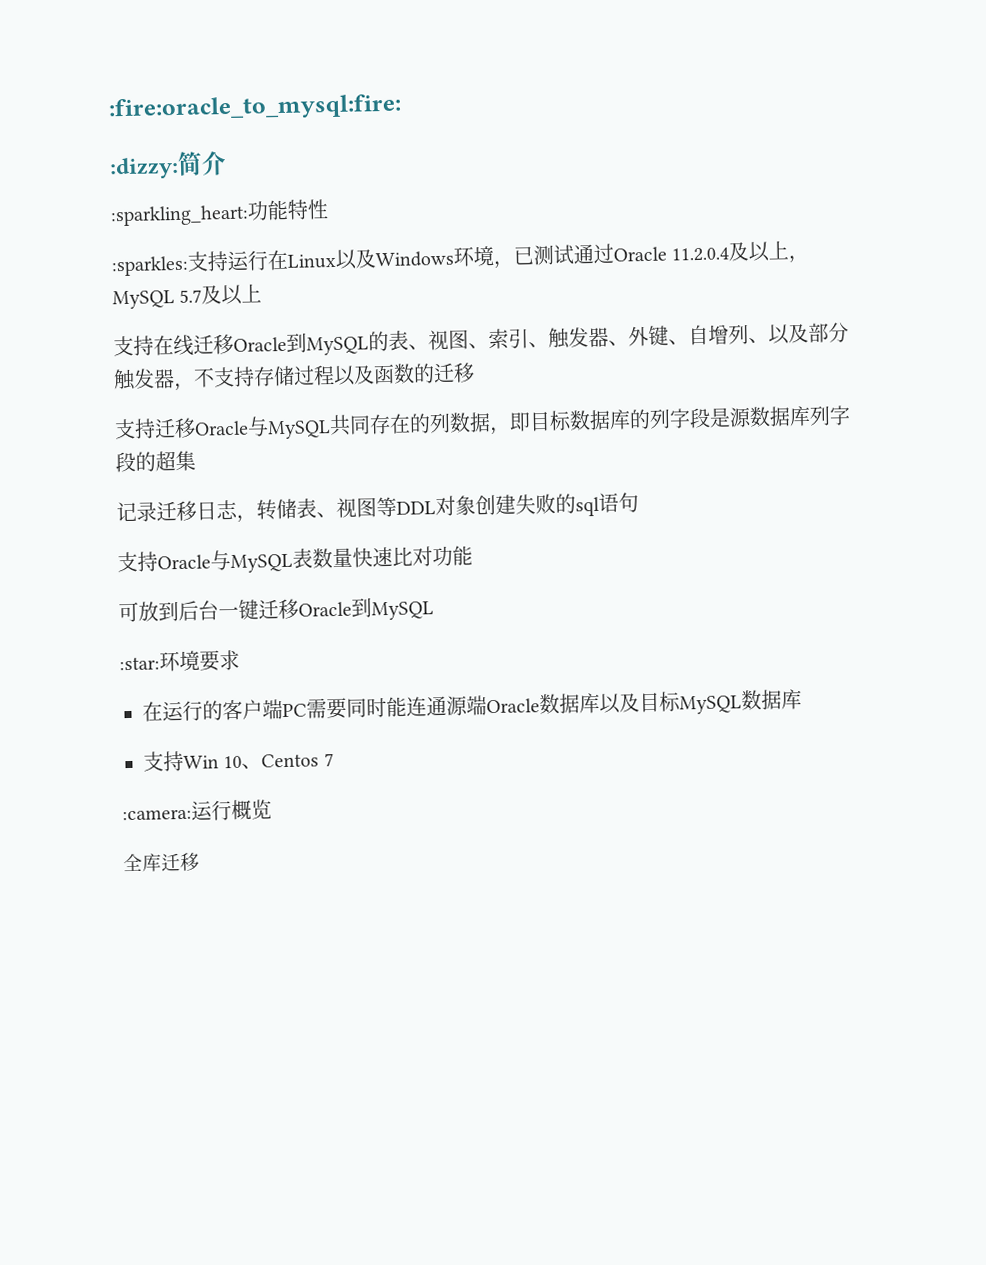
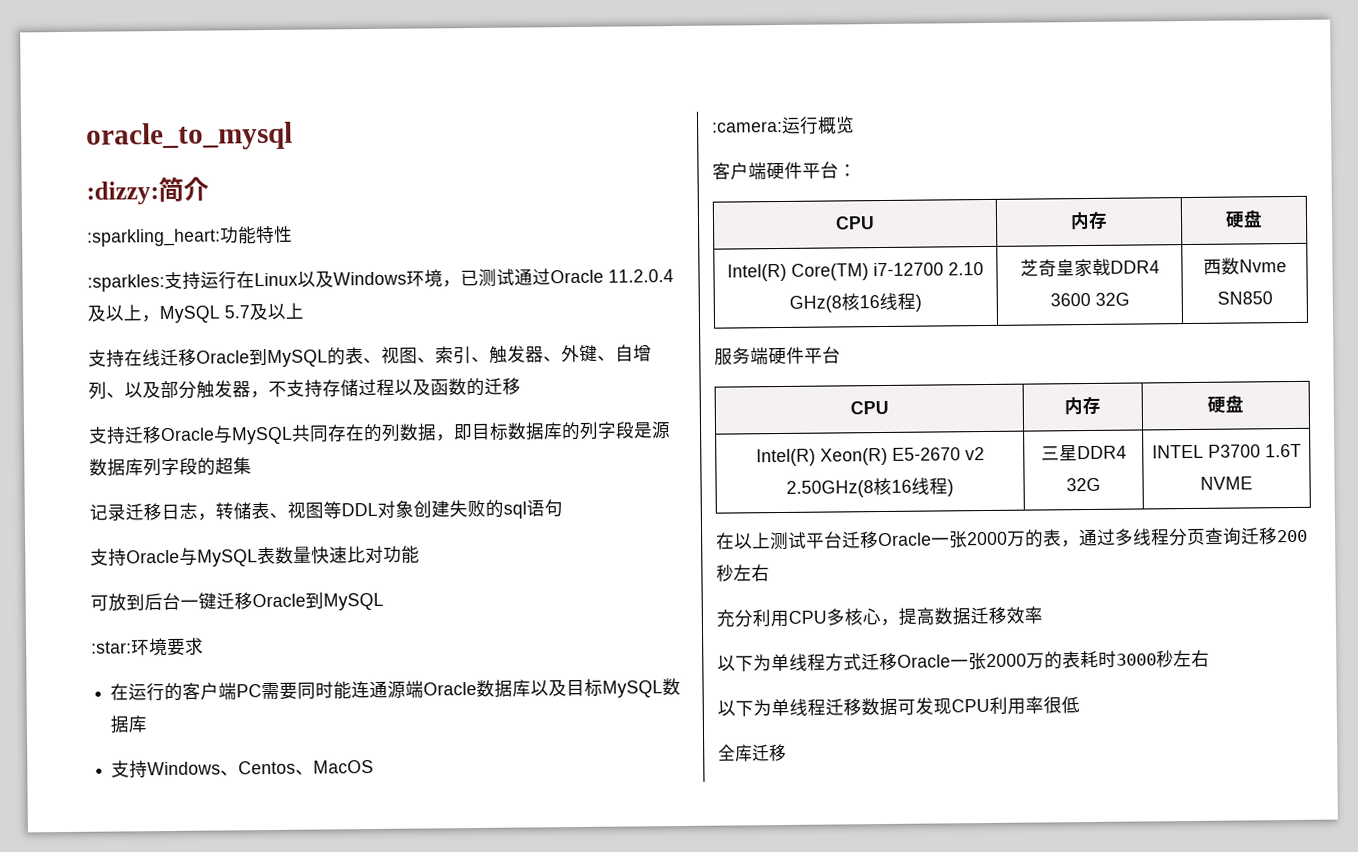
- :fire:oracle_to_mysql:fire:
+ oracle_to_mysql
- 支持Win 10、Centos 7
+ 支持Windows、Centos、MacOS
+ 客户端硬件平台：
+ CPU | 内存 | 硬盘
+ Intel(R) Core(TM) i7-12700 2.10 GHz(8核16线程) | 芝奇皇家戟DDR4 3600 32G | 西数Nvme SN850
+ 服务端硬件平台
+ CPU | 内存 | 硬盘
+ Intel(R) Xeon(R) E5-2670 v2 2.50GHz(8核16线程) | 三星DDR4 32G | INTEL P3700 1.6T NVME
+ 在以上测试平台迁移Oracle一张2000万的表，通过多线程分页查询迁移200秒左右
+ 充分利用CPU多核心，提高数据迁移效率
+ 以下为单线程方式迁移Oracle一张2000万的表耗时3000秒左右
+ 以下为单线程迁移数据可发现CPU利用率很低

